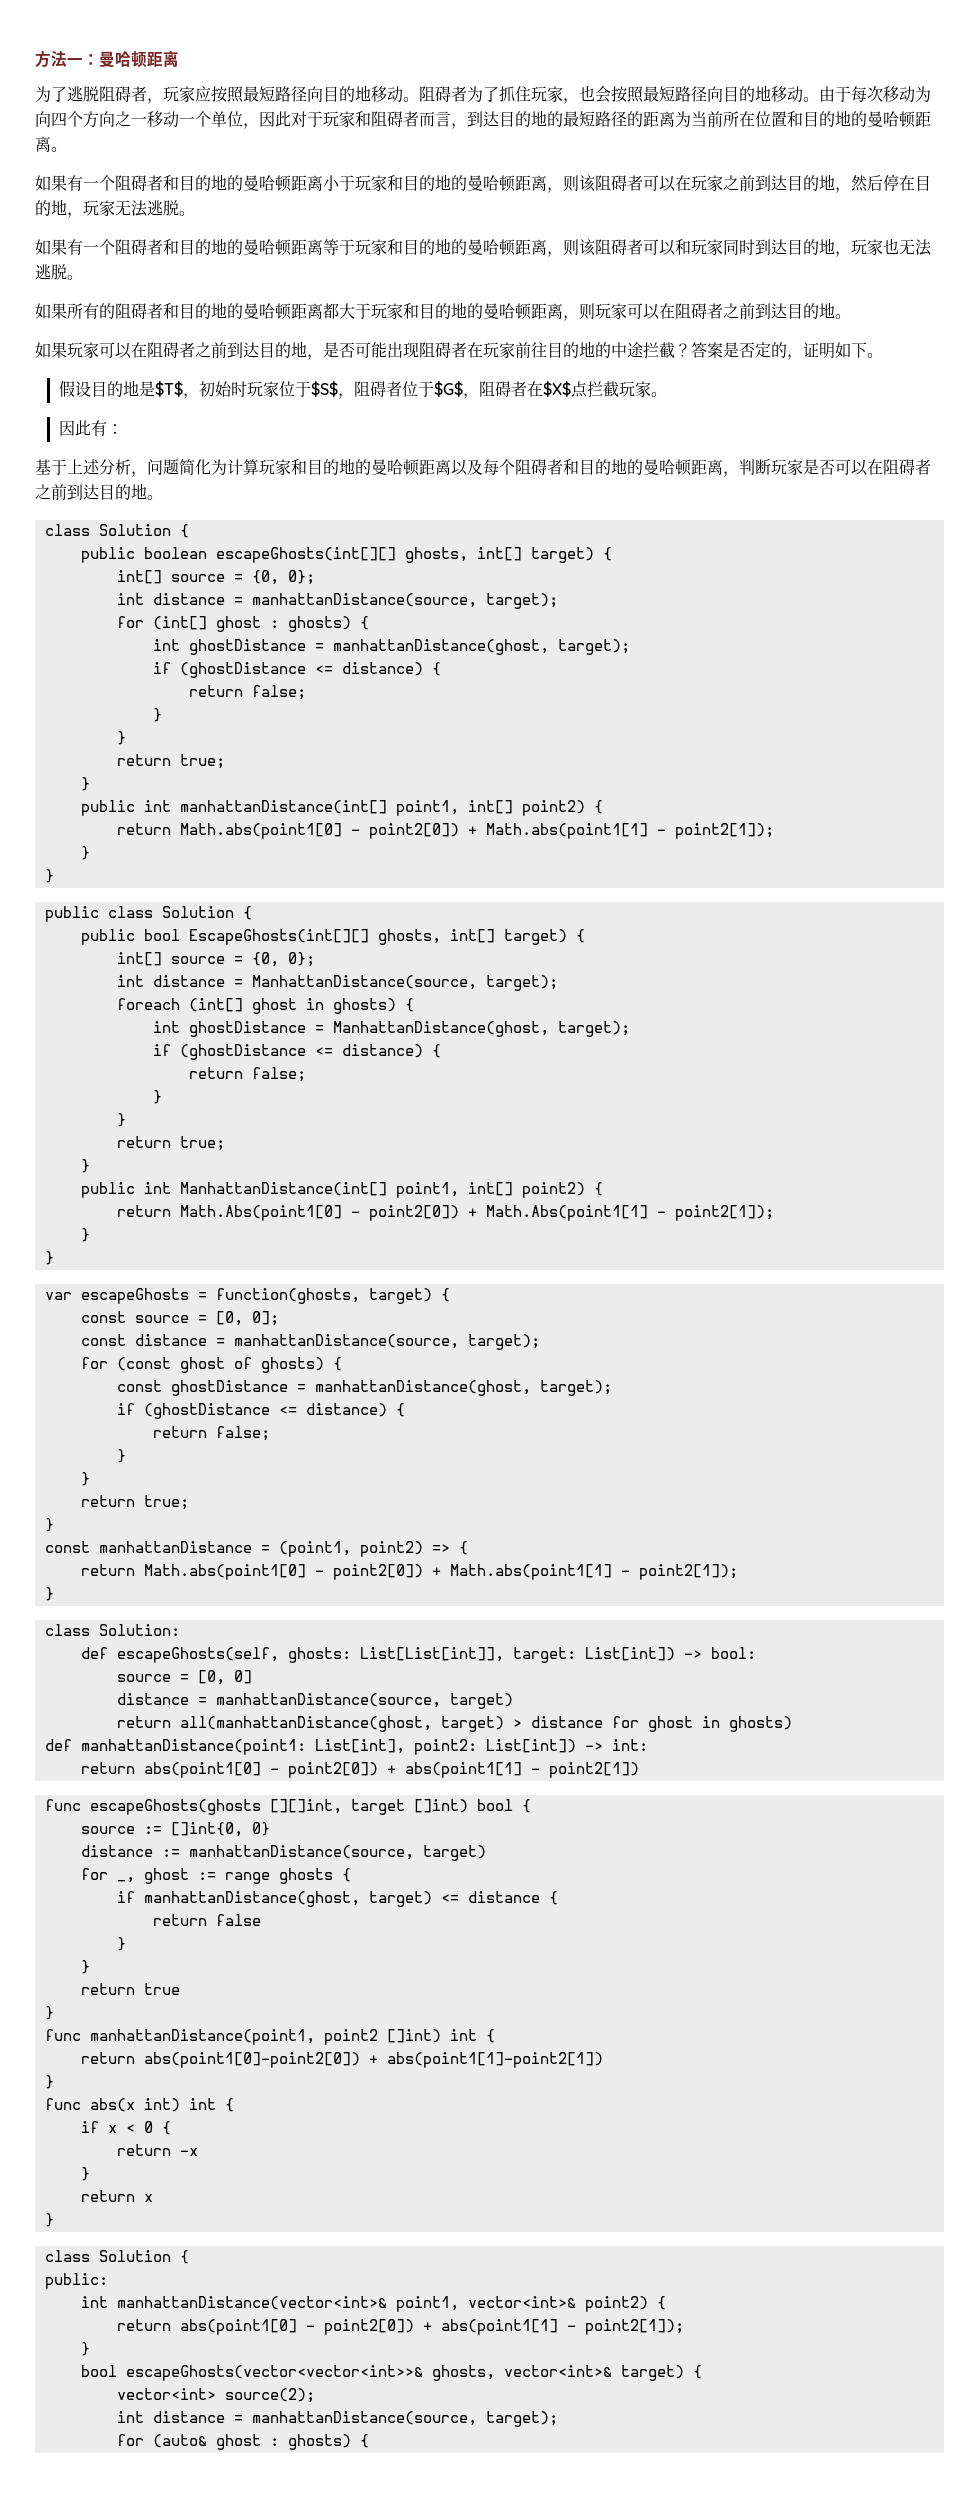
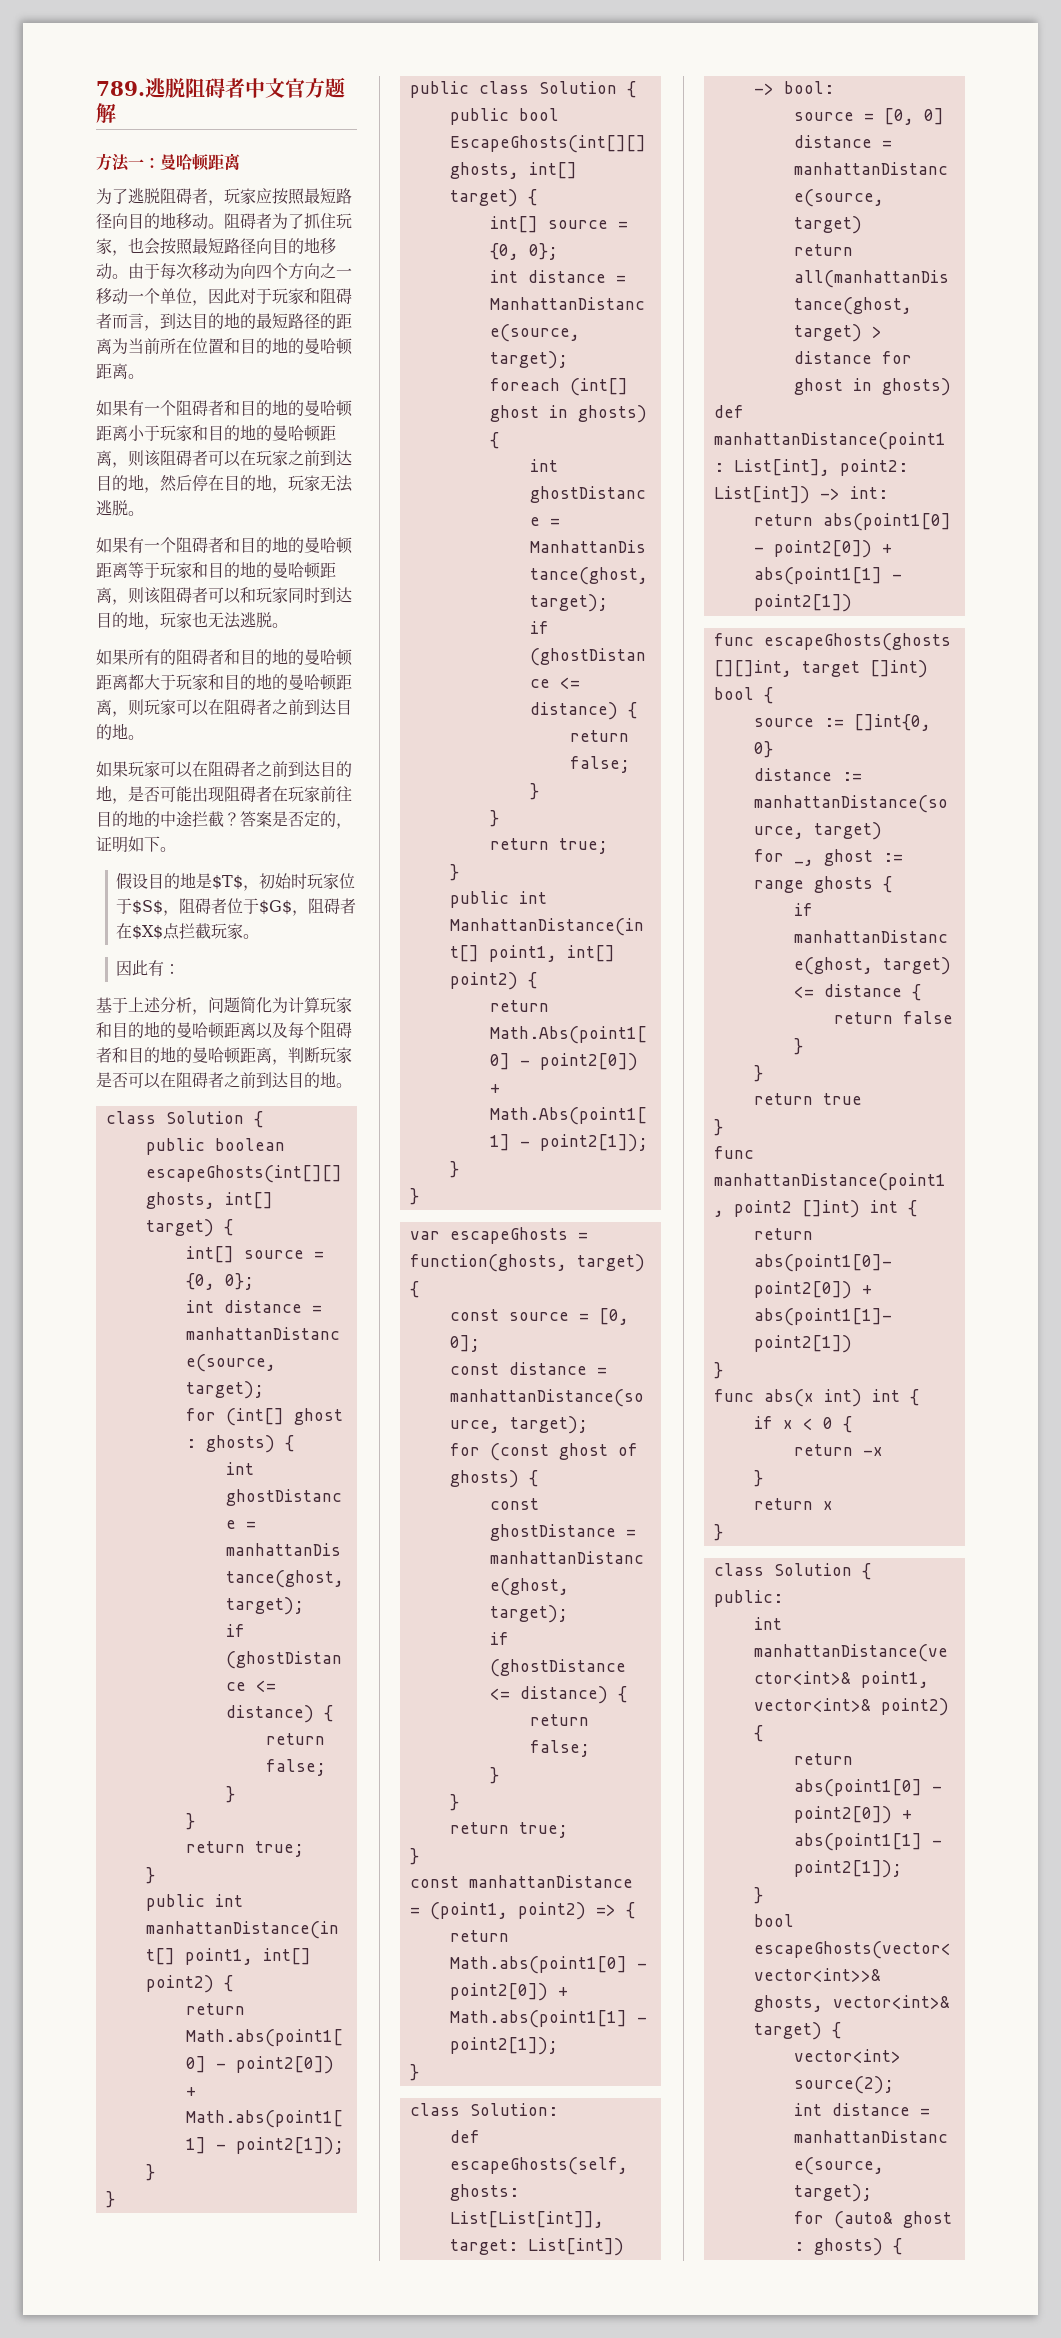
+ 789.逃脱阻碍者中文官方题解

